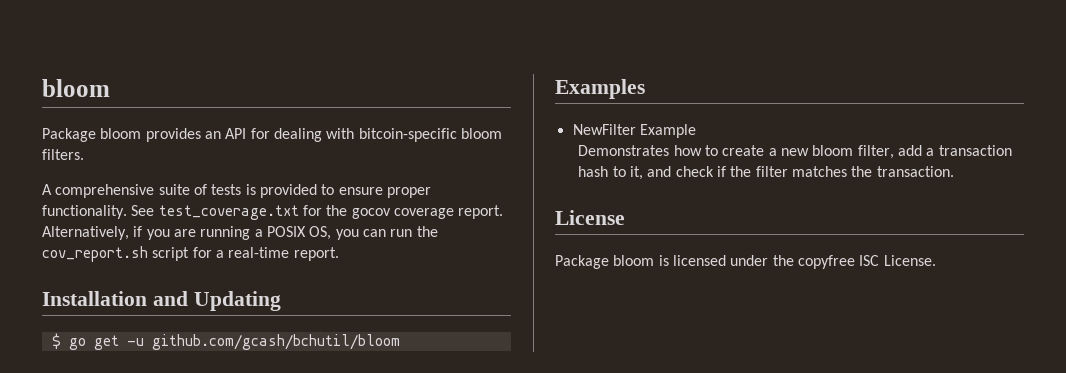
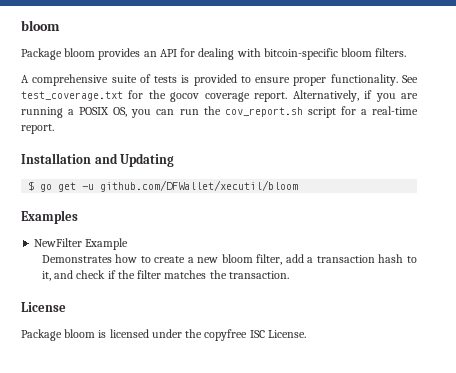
- $ go get -u github.com/gcash/bchutil/bloom
+ $ go get -u github.com/DFWallet/xecutil/bloom

